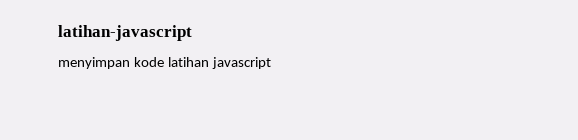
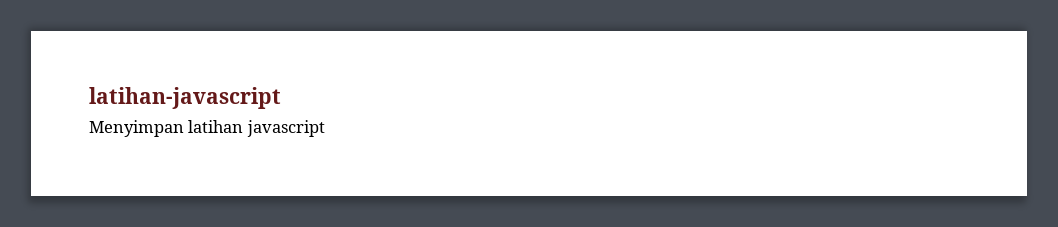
- menyimpan kode latihan javascript
+ Menyimpan latihan javascript

